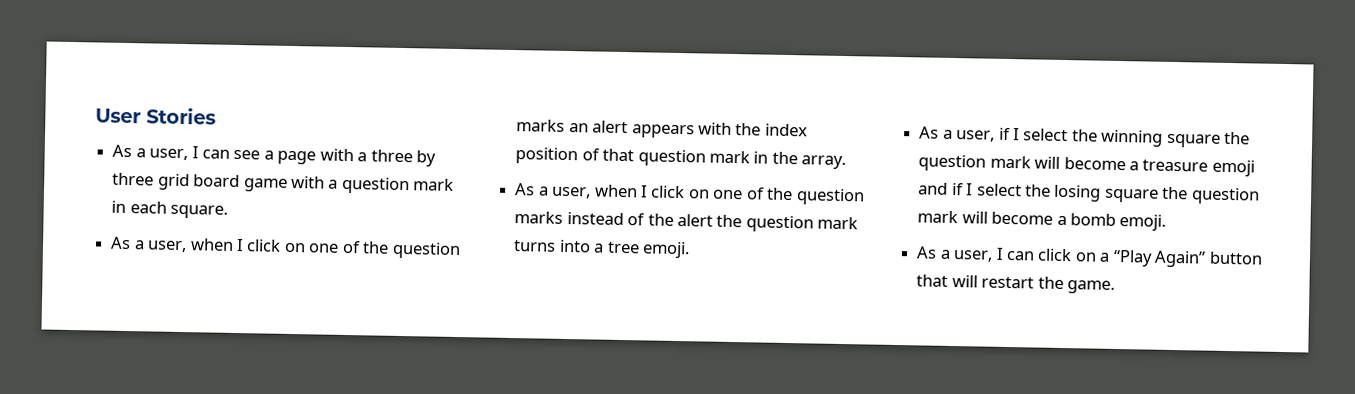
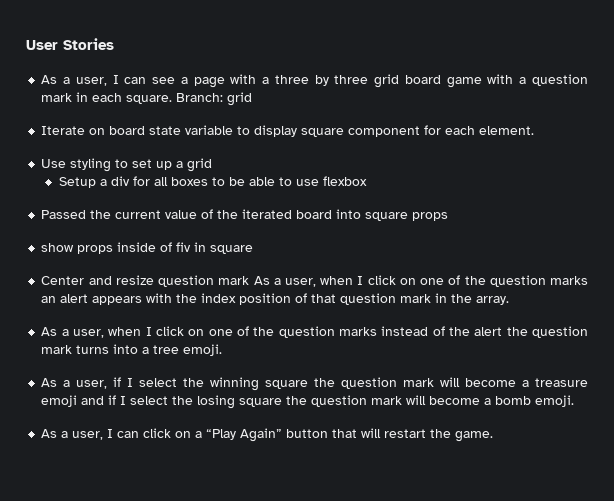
- As a user, I can see a page with a three by three grid board game with a question mark in each square.
- As a user, when I click on one of the question marks an alert appears with the index position of that question mark in the array.
+ As a user, I can see a page with a three by three grid board game with a question mark in each square. Branch: grid
+ Iterate on board state variable to display square component for each element.
+ Use styling to set up a grid
+ Setup a div for all boxes to be able to use flexbox
+ Passed the current value of the iterated board into square props
+ show props inside of fiv in square
+ Center and resize question mark As a user, when I click on one of the question marks an alert appears with the index position of that question mark in the array.

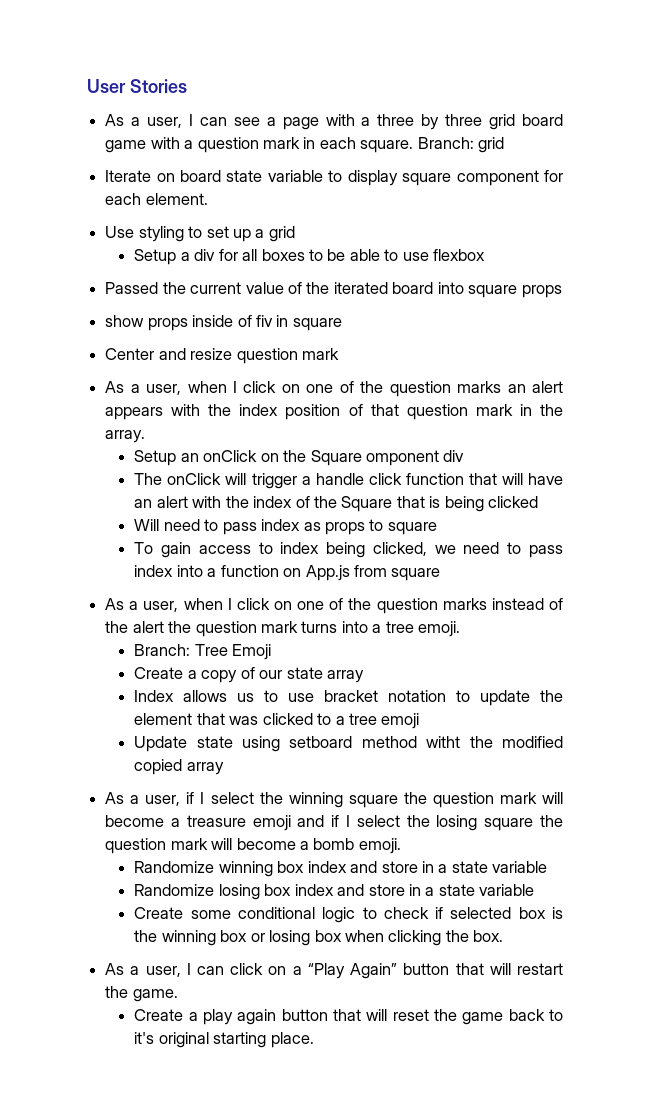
- Center and resize question mark As a user, when I click on one of the question marks an alert appears with the index position of that question mark in the array.
+ Center and resize question mark
+ As a user, when I click on one of the question marks an alert appears with the index position of that question mark in the array.
+ Setup an onClick on the Square omponent div
+ The onClick will trigger a handle click function that will have an alert with the index of the Square that is being clicked
+ Will need to pass index as props to square
+ To gain access to index being clicked, we need to pass index into a function on App.js from square
+ Branch: Tree Emoji
+ Create a copy of our state array
+ Index allows us to use bracket notation to update the element that was clicked to a tree emoji
+ Update state using setboard method witht the modified copied array
+ Randomize winning box index and store in a state variable
+ Randomize losing box index and store in a state variable
+ Create some conditional logic to check if selected box is the winning box or losing box when clicking the box.
+ Create a play again button that will reset the game back to it's original starting place.

